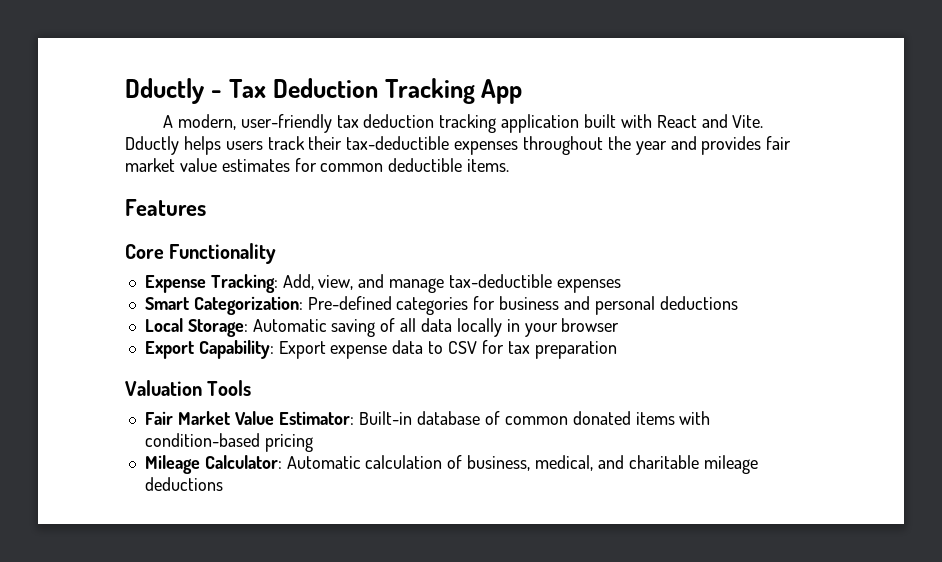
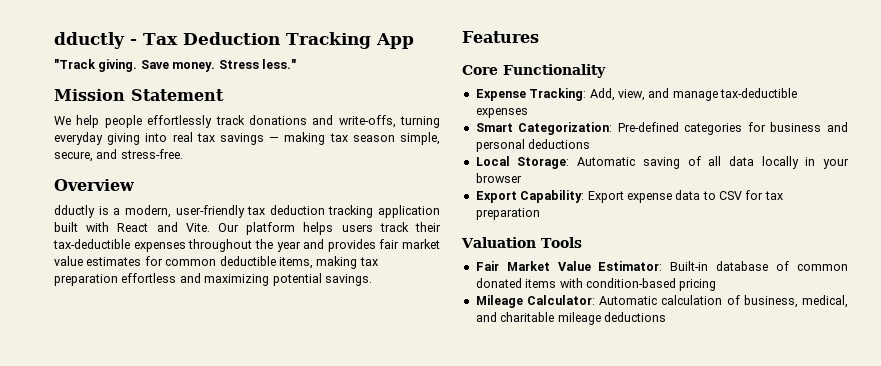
- Dductly - Tax Deduction Tracking App
+ dductly - Tax Deduction Tracking App
- A modern, user-friendly tax deduction tracking application built with React and Vite.
+ "Track giving. Save money. Stress less."
+ Mission Statement
+ We help people effortlessly track donations and write-offs, turning everyday giving into real tax savings — making tax season simple, secure, and stress-free.
+ Overview
+ dductly is a modern, user-friendly tax deduction tracking application built with React and Vite.
- Dductly helps users track their tax-deductible expenses throughout the year and provides fair market value estimates for common deductible items.
+ Our platform helps users track their tax-deductible expenses throughout the year and provides fair market value estimates for common deductible items, making tax preparation effortless and maximizing potential savings.

